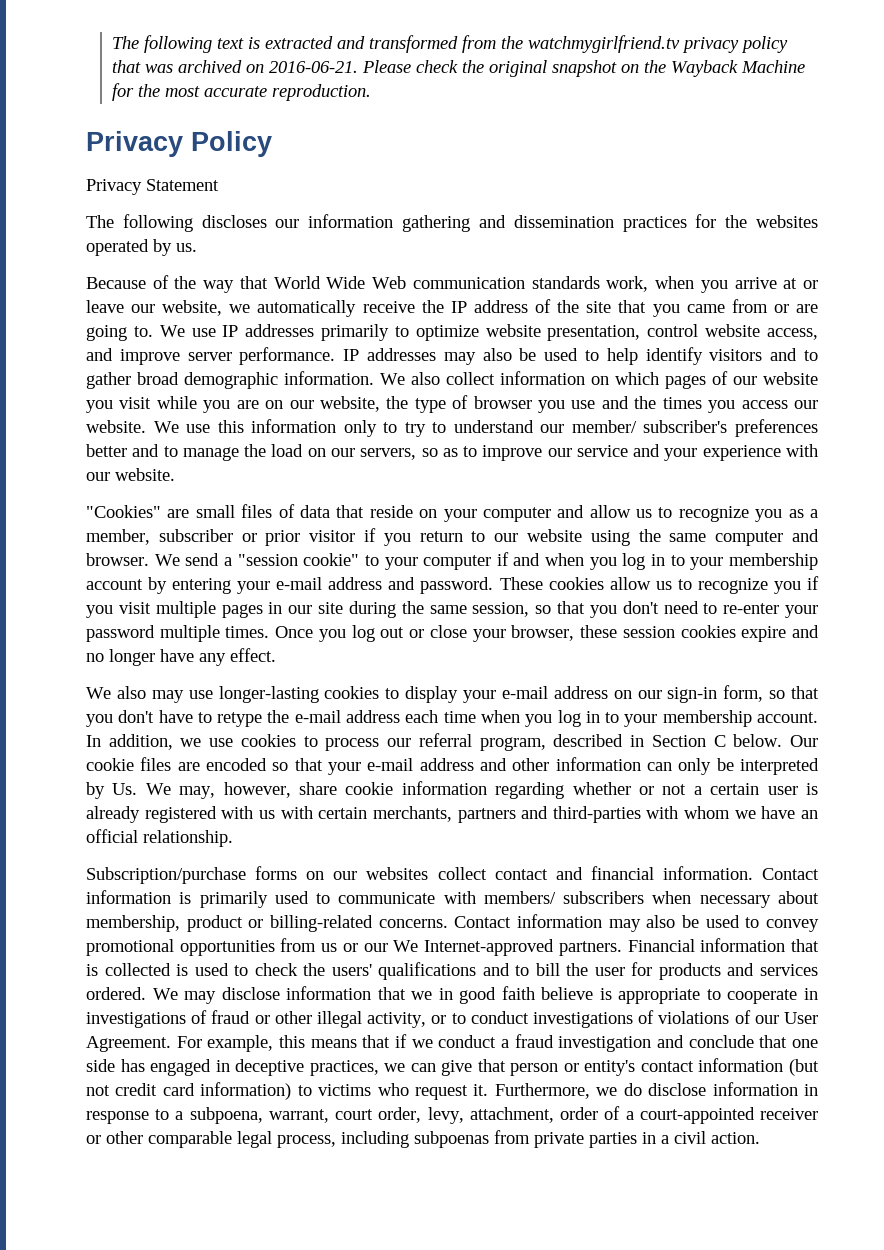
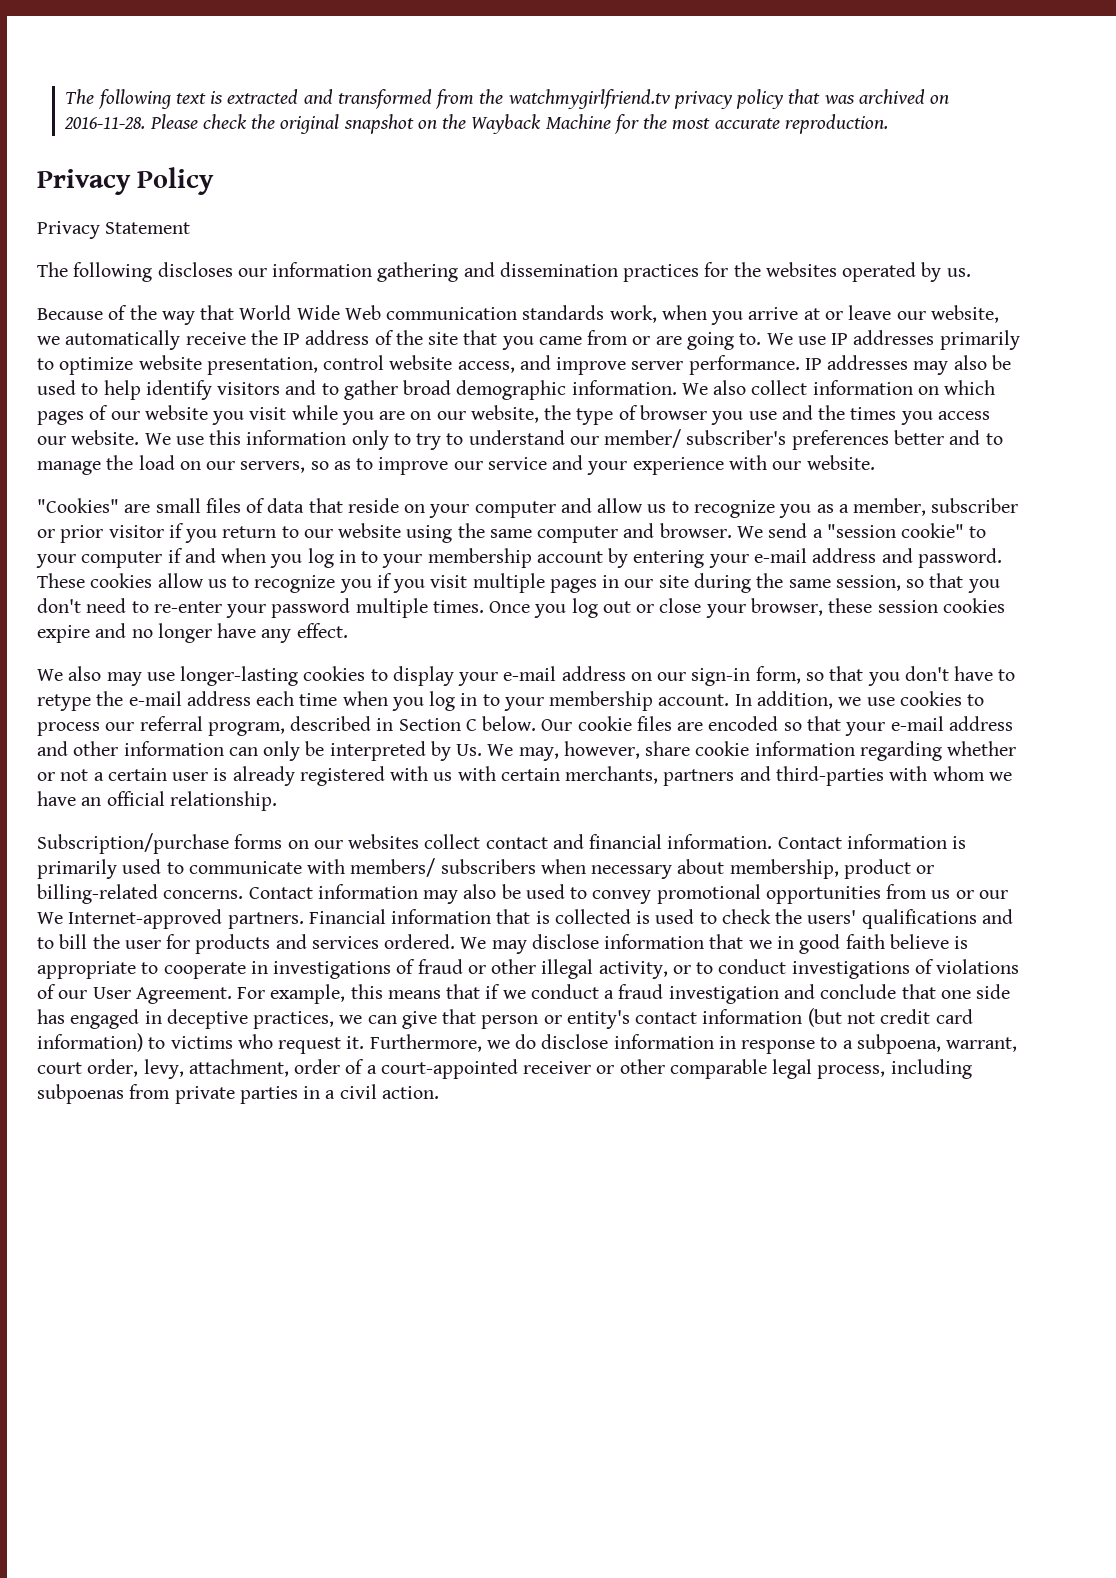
- The following text is extracted and transformed from the watchmygirlfriend.tv privacy policy that was archived on 2016-06-21.
+ The following text is extracted and transformed from the watchmygirlfriend.tv privacy policy that was archived on 2016-11-28.

